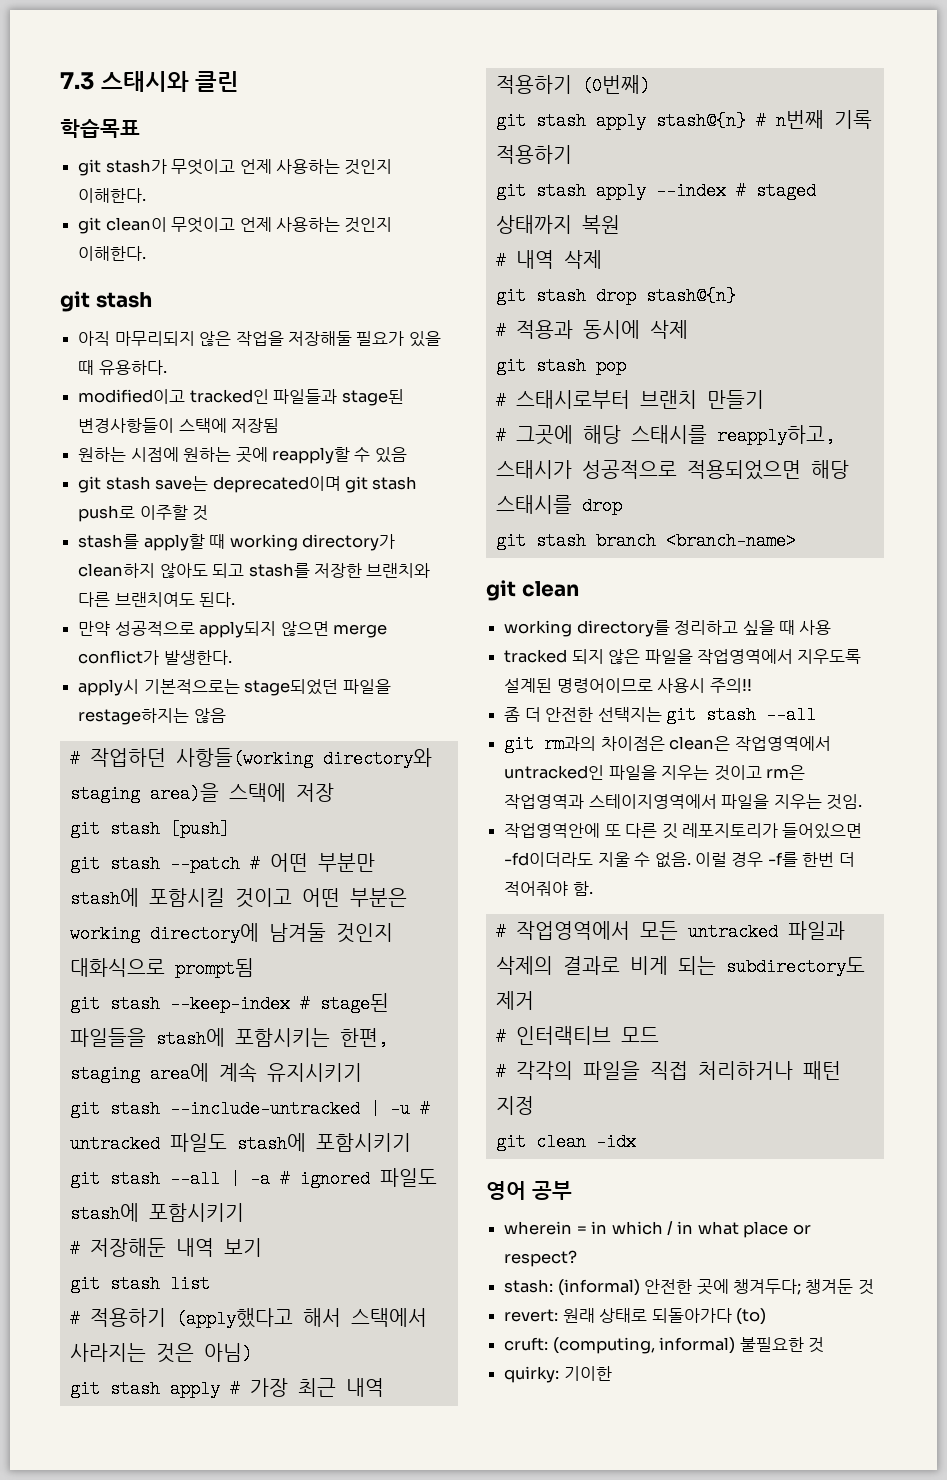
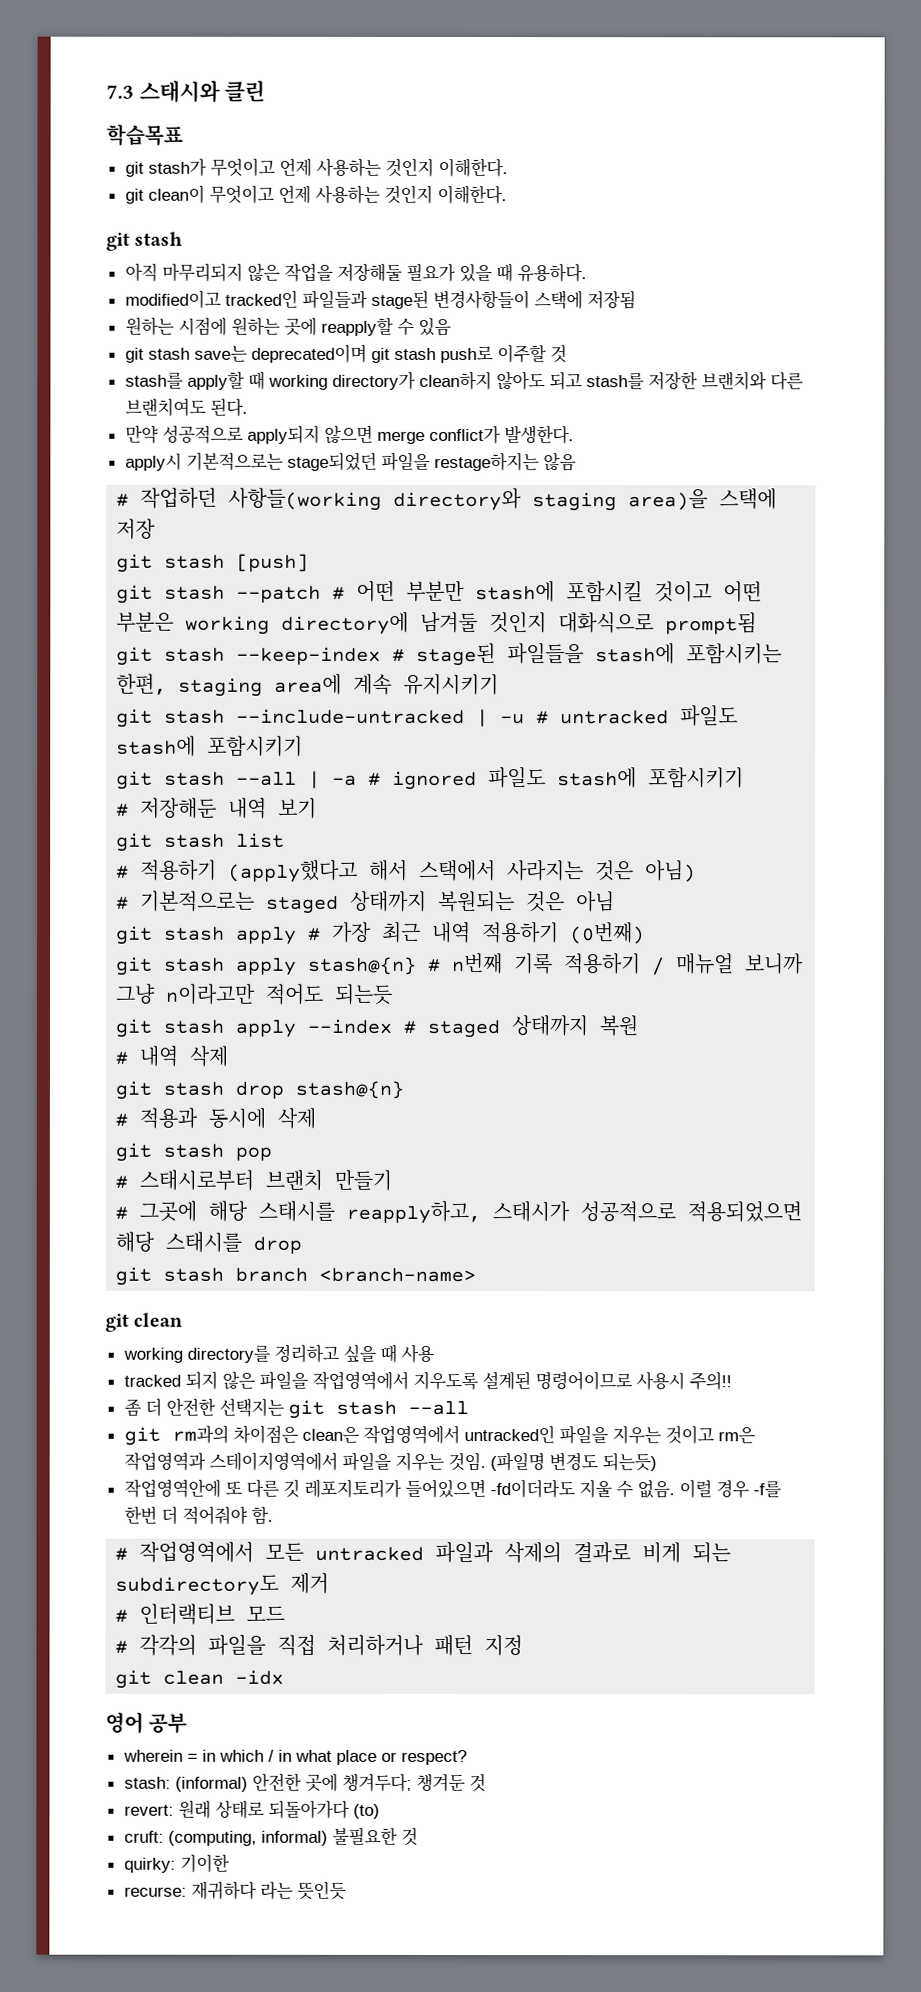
+ # 기본적으로는 staged 상태까지 복원되는 것은 아님
- git stash apply stash@{n} # n번째 기록 적용하기
+ git stash apply stash@{n} # n번째 기록 적용하기 / 매뉴얼 보니까 그냥 n이라고만 적어도 되는듯
+ (파일명 변경도 되는듯)
+ recurse: 재귀하다 라는 뜻인듯

